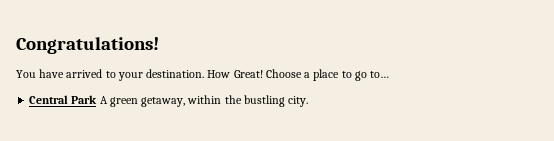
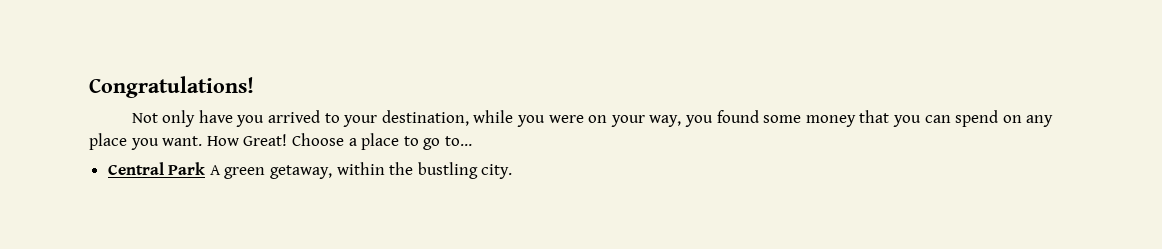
- You have arrived to your destination.
+ Not only have you arrived to your destination, while you were on your way, you found some money that you can spend on any place you want.

